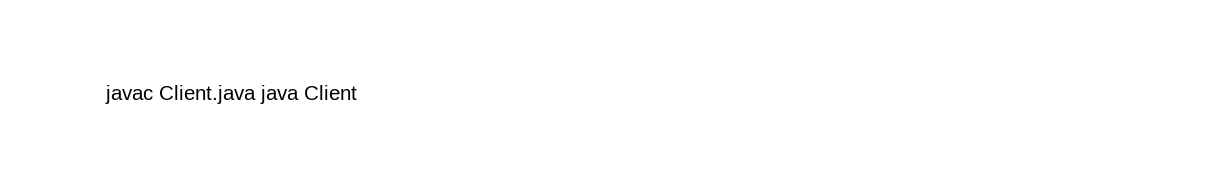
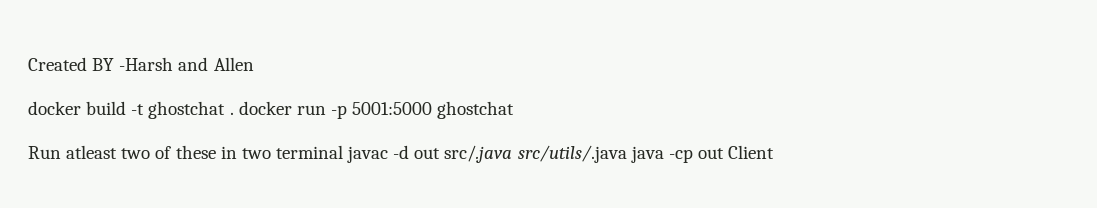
- javac Client.java java Client
+ Created BY -Harsh and Allen
+ docker build -t ghostchat . docker run -p 5001:5000 ghostchat
+ Run atleast two of these in two terminal javac -d out src/.java src/utils/.java java -cp out Client

